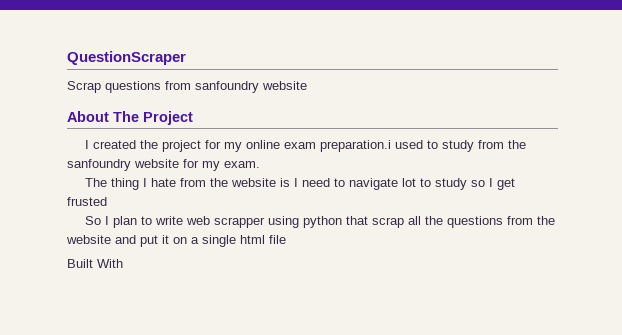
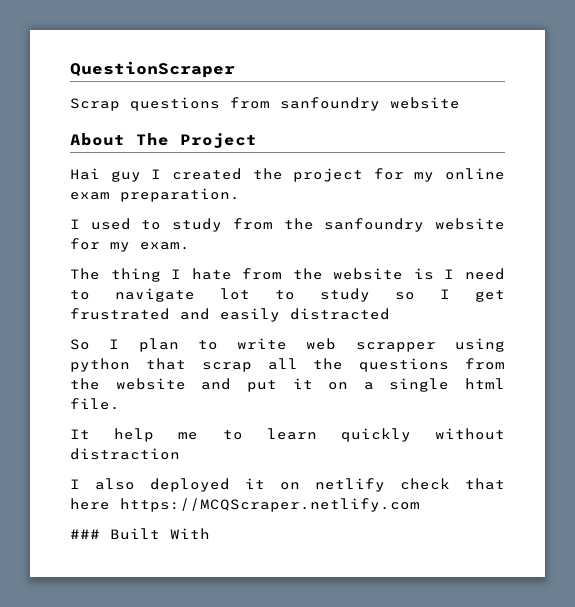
- I created the project for my online exam preparation.i used to study from the sanfoundry website for my exam.
+ Hai guy I created the project for my online exam preparation.
+ I used to study from the sanfoundry website for my exam.
- The thing I hate from the website is I need to navigate lot to study so I get frusted
+ The thing I hate from the website is I need to navigate lot to study so I get frustrated and easily distracted
- So I plan to write web scrapper using python that scrap all the questions from the website and put it on a single html file
- Built With
+ So I plan to write web scrapper using python that scrap all the questions from the website and put it on a single html file.
+ It help me to learn quickly without distraction
+ I also deployed it on netlify check that here https://MCQScraper.netlify.com
+ ### Built With

